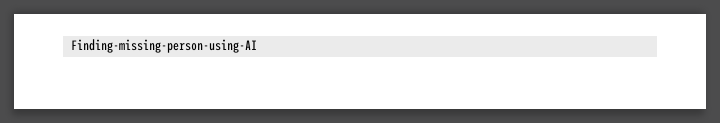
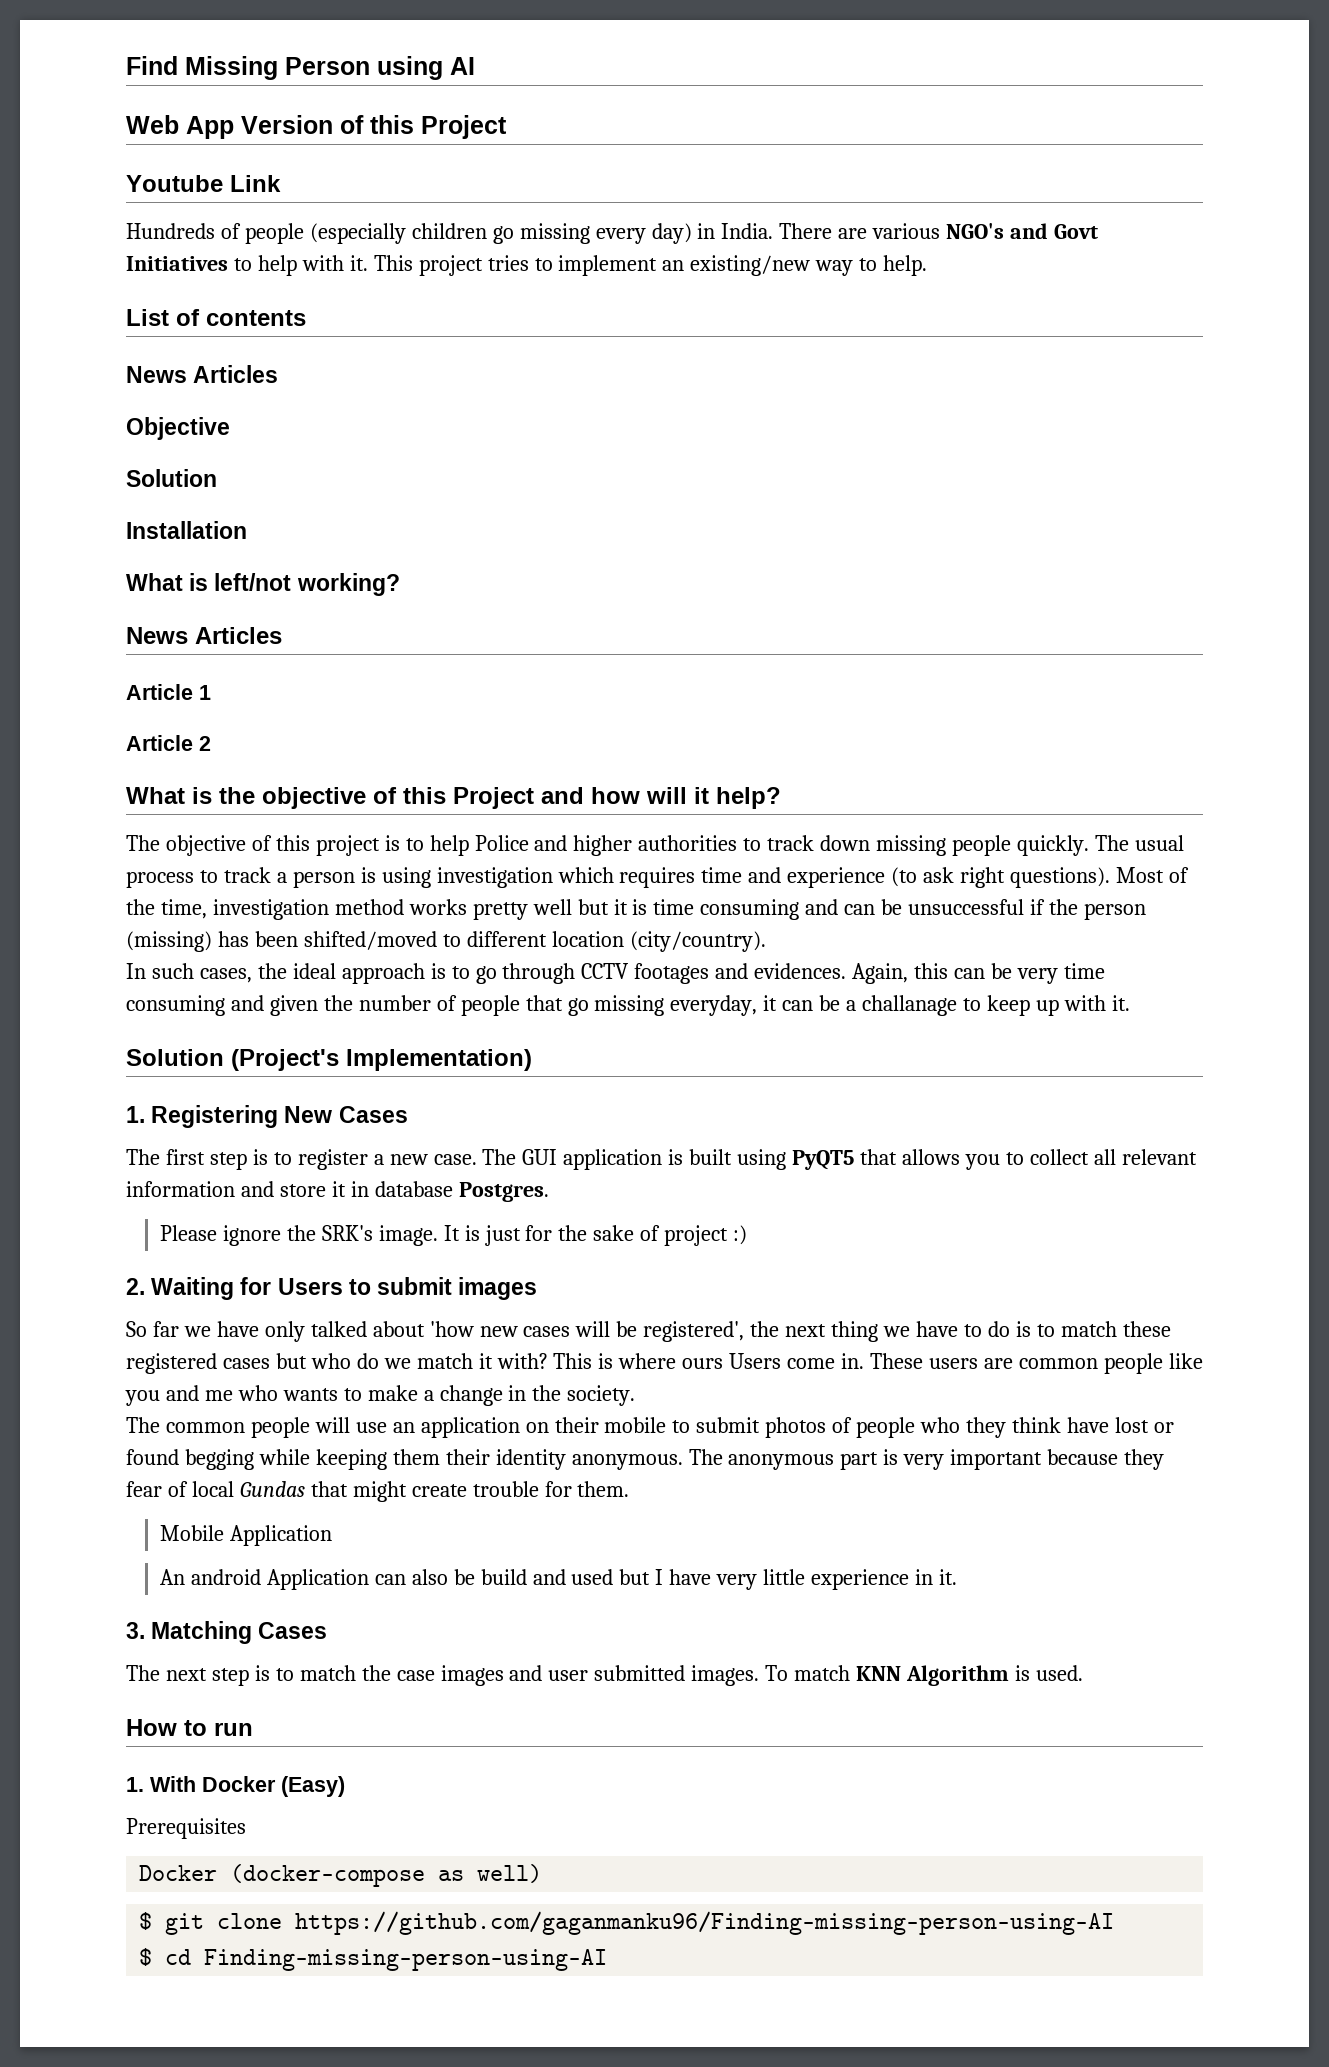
- Finding-missing-person-using-AI
+ Find Missing Person using AI
+ Web App Version of this Project
+ Youtube Link
+ Hundreds of people (especially children go missing every day) in India. There are various NGO's and Govt Initiatives to help with it. This project tries to implement an existing/new way to help.
+ List of contents
+ News Articles
+ Objective
+ Solution
+ Installation
+ What is left/not working?
+ News Articles
+ Article 1
+ Article 2
+ What is the objective of this Project and how will it help?
+ The objective of this project is to help Police and higher authorities to track down missing people quickly. The usual process to track a person is using investigation which requires time and experience (to ask right questions). Most of the time, investigation method works pretty well but it is time consuming and can be unsuccessful if the person (missing) has been shifted/moved to different location (city/country).
+ In such cases, the ideal approach is to go through CCTV footages and evidences. Again, this can be very time consuming and given the number of people that go missing everyday, it can be a challanage to keep up with it.
+ Solution (Project's Implementation)
+ 1. Registering New Cases
+ The first step is to register a new case. The GUI application is built using PyQT5 that allows you to collect all relevant information and store it in database Postgres.
+ Please ignore the SRK's image. It is just for the sake of project :)
+ 2. Waiting for Users to submit images
+ So far we have only talked about 'how new cases will be registered', the next thing we have to do is to match these registered cases but who do we match it with? This is where ours Users come in. These users are common people like you and me who wants to make a change in the society.
+ The common people will use an application on their mobile to submit photos of people who they think have lost or found begging while keeping them their identity anonymous. The anonymous part is very important because they fear of local Gundas that might create trouble for them.
+ Mobile Application
+ An android Application can also be build and used but I have very little experience in it.
+ 3. Matching Cases
+ The next step is to match the case images and user submitted images. To match KNN Algorithm is used.
+ How to run
+ 1. With Docker (Easy)
+ Prerequisites
+ Docker (docker-compose as well)
+ $ git clone https://github.com/gaganmanku96/Finding-missing-person-using-AI
+ $ cd Finding-missing-person-using-AI

